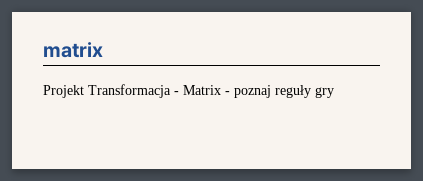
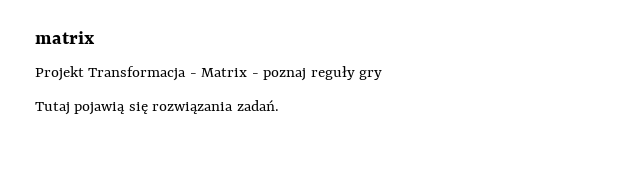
+ Tutaj pojawią się rozwiązania zadań.

